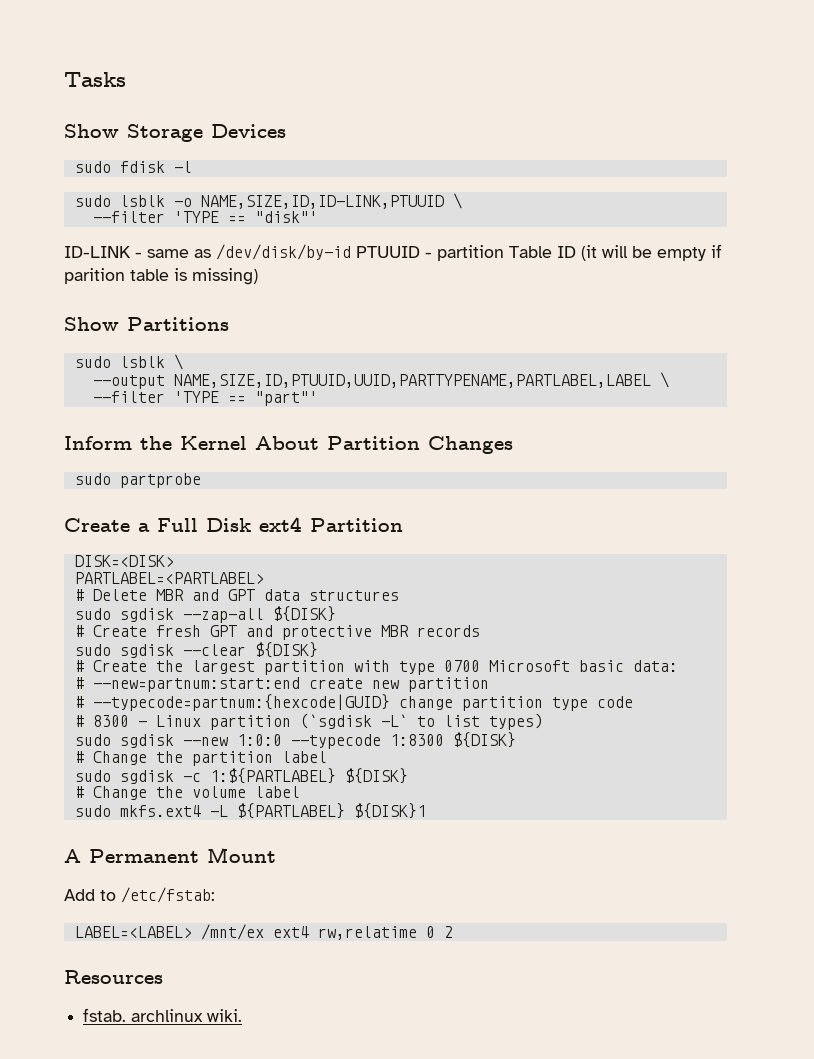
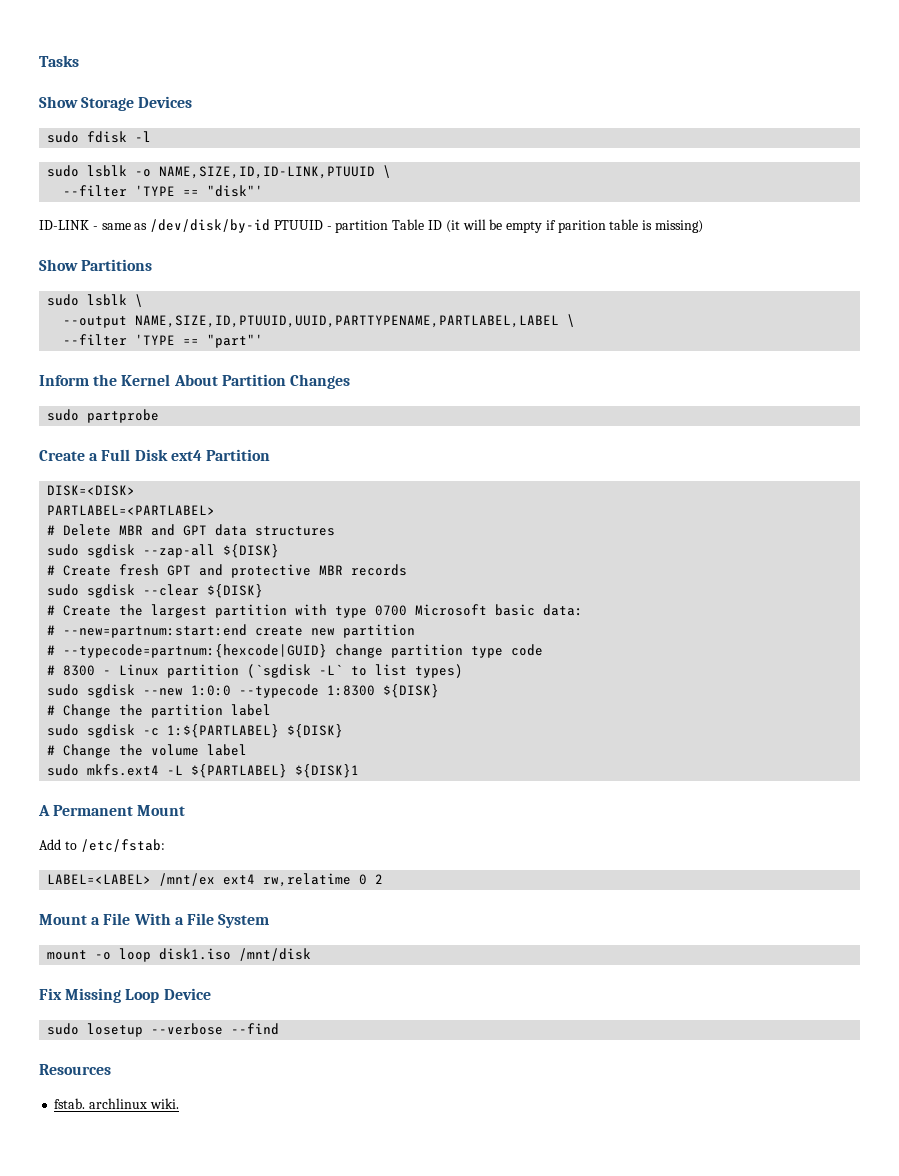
+ Mount a File With a File System
+ mount -o loop disk1.iso /mnt/disk
+ Fix Missing Loop Device
+ sudo losetup --verbose --find

